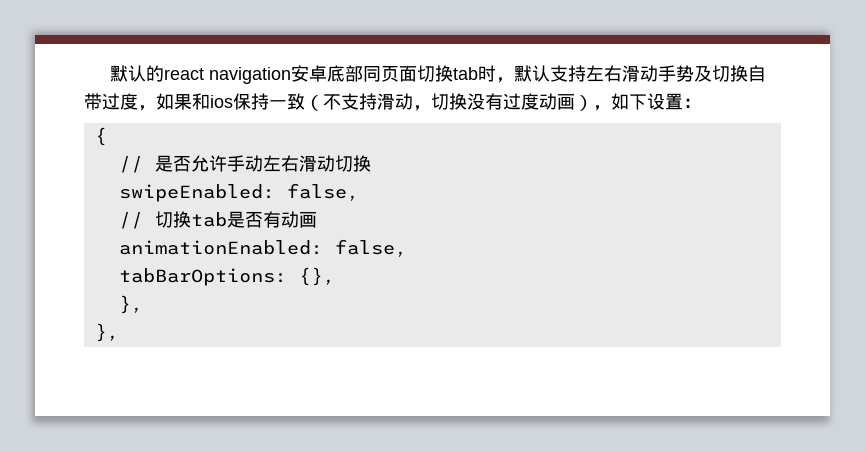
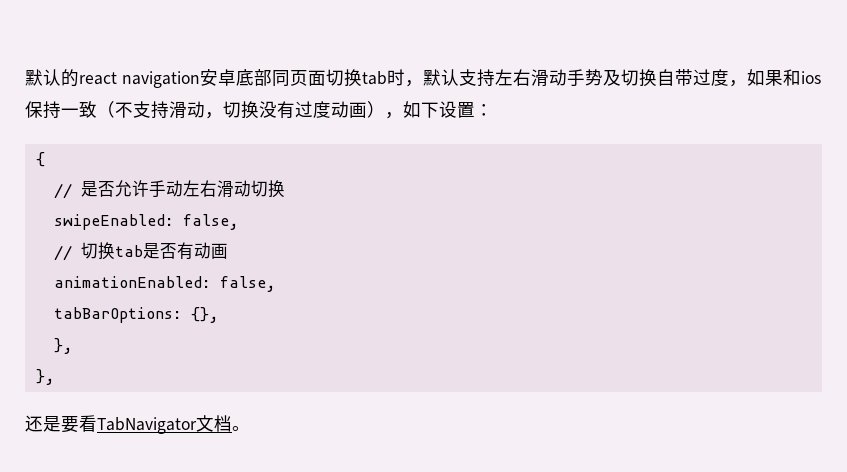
+ 还是要看TabNavigator文档。

